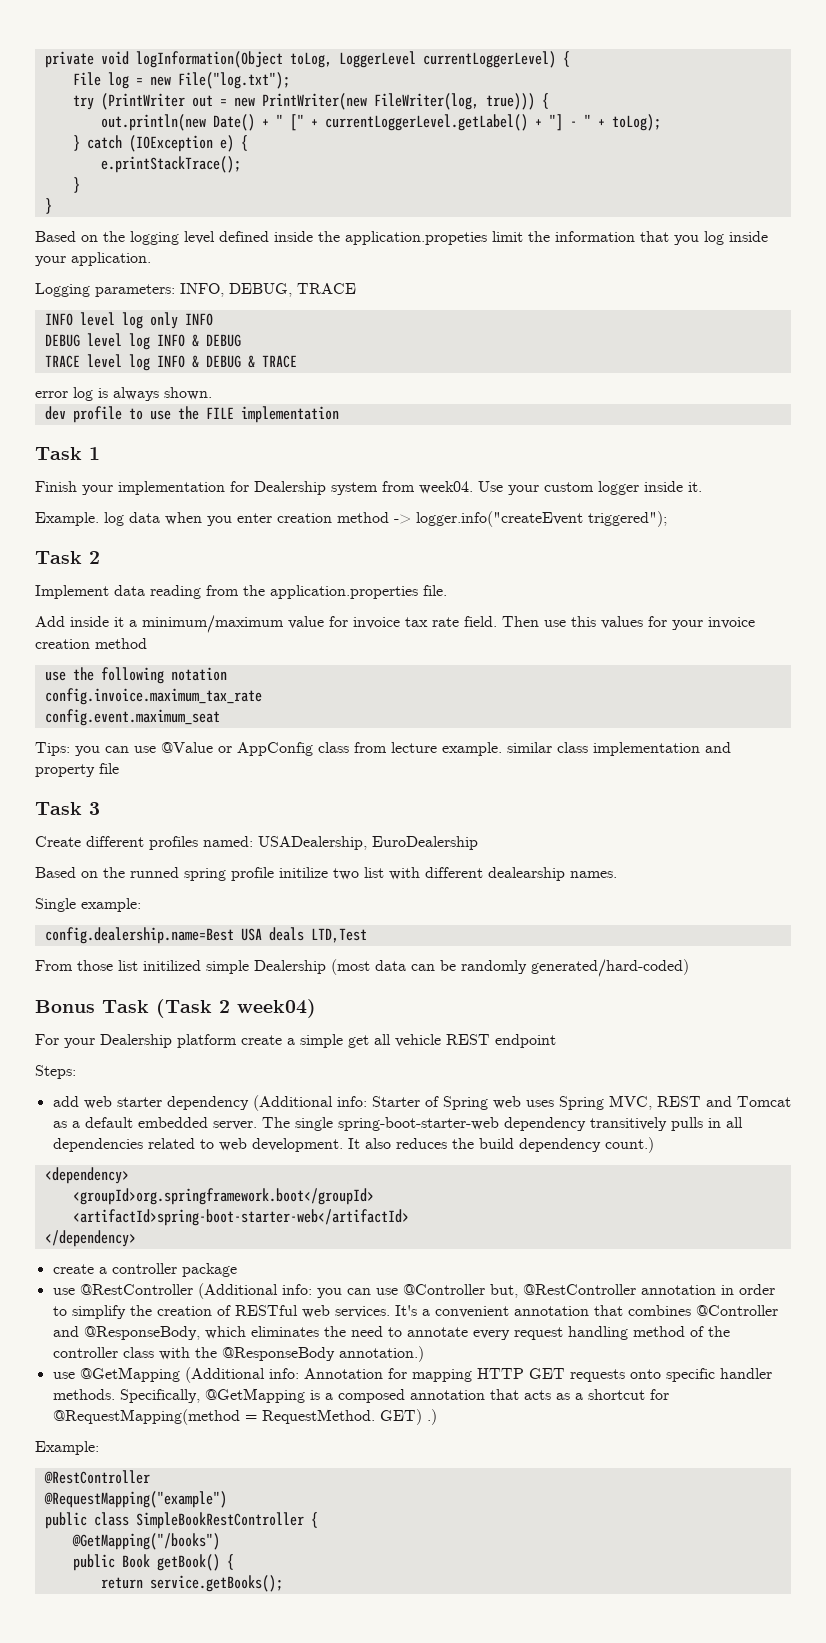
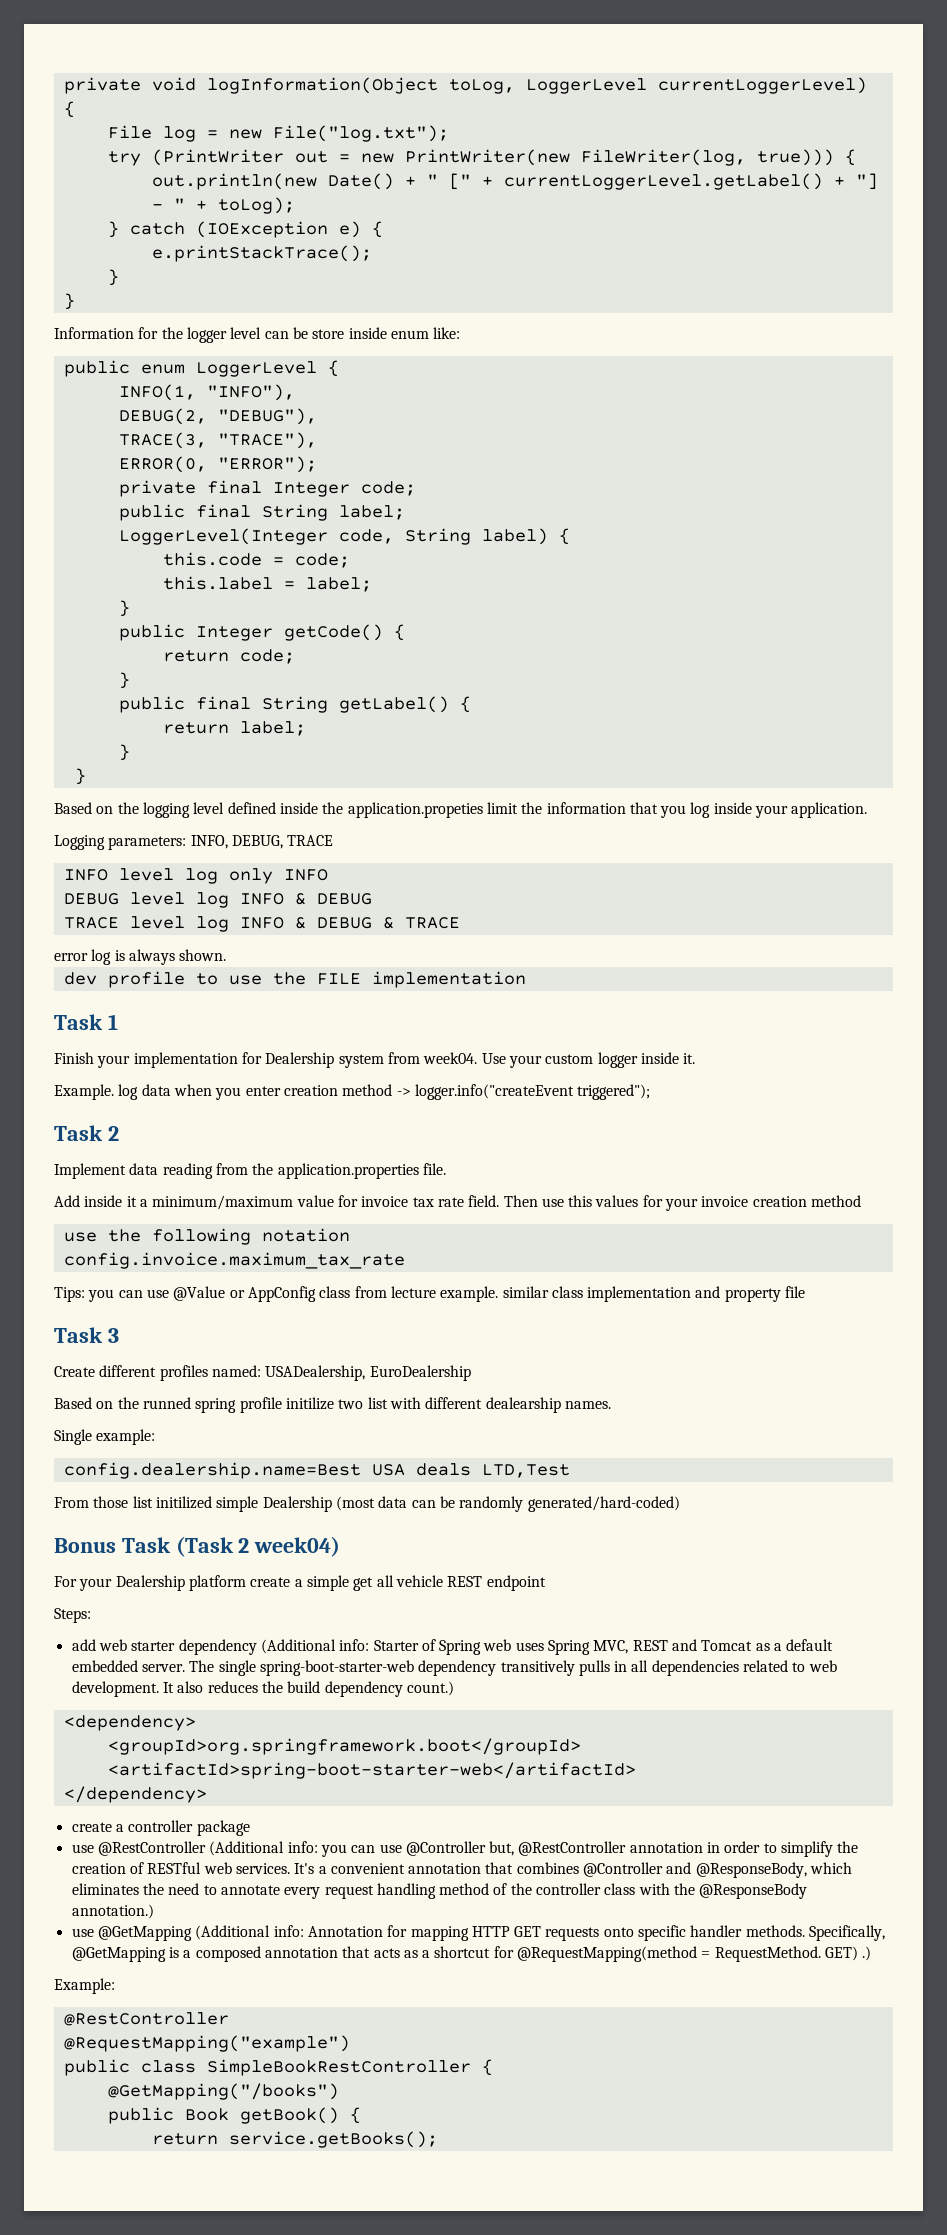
+ Information for the logger level can be store inside enum like:
+ public enum LoggerLevel {
+ INFO(1, "INFO"),
+ DEBUG(2, "DEBUG"),
+ TRACE(3, "TRACE"),
+ ERROR(0, "ERROR");
+ private final Integer code;
+ public final String label;
+ LoggerLevel(Integer code, String label) {
+ this.code = code;
+ this.label = label;
+ }
+ public Integer getCode() {
+ return code;
+ }
+ public final String getLabel() {
+ return label;
+ }
+ }
- config.event.maximum_seat

